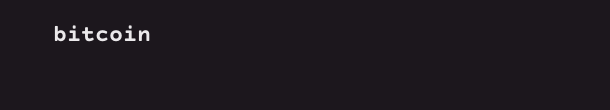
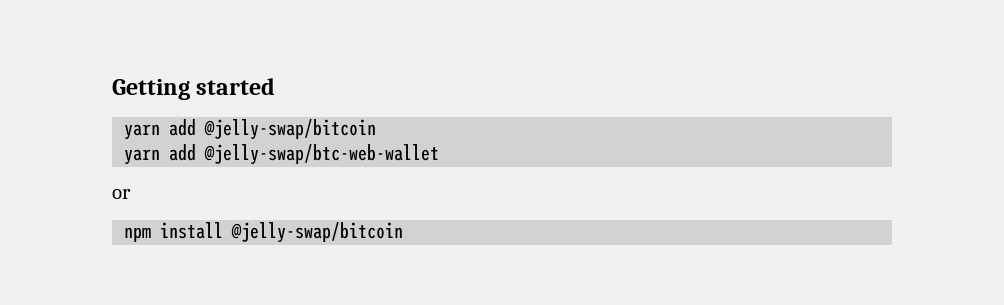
- bitcoin
+ Getting started
+ yarn add @jelly-swap/bitcoin
+ yarn add @jelly-swap/btc-web-wallet
+ or
+ npm install @jelly-swap/bitcoin

